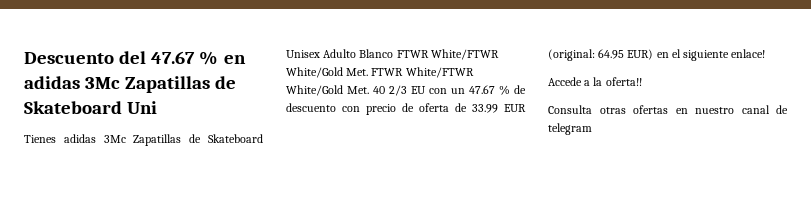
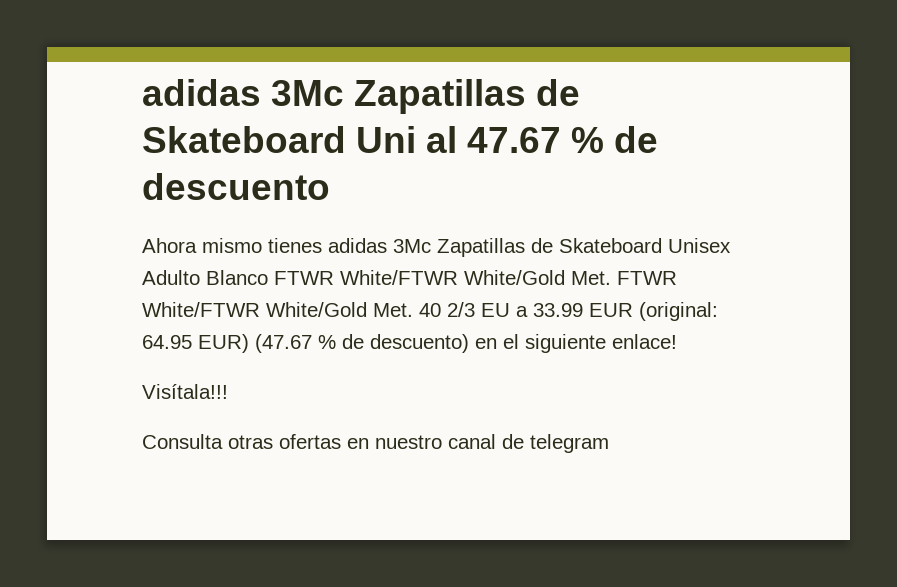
- Descuento del 47.67 % en adidas 3Mc Zapatillas de Skateboard Uni
- Tienes adidas 3Mc Zapatillas de Skateboard Unisex Adulto Blanco FTWR White/FTWR White/Gold Met. FTWR White/FTWR White/Gold Met. 40 2/3 EU con un 47.67 % de descuento con precio de oferta de 33.99 EUR (original: 64.95 EUR) en el siguiente enlace!
+ adidas 3Mc Zapatillas de Skateboard Uni al 47.67 % de descuento
+ Ahora mismo tienes adidas 3Mc Zapatillas de Skateboard Unisex Adulto Blanco FTWR White/FTWR White/Gold Met. FTWR White/FTWR White/Gold Met. 40 2/3 EU a 33.99 EUR (original: 64.95 EUR) (47.67 % de descuento) en el siguiente enlace!
- Accede a la oferta!!
+ Visítala!!!

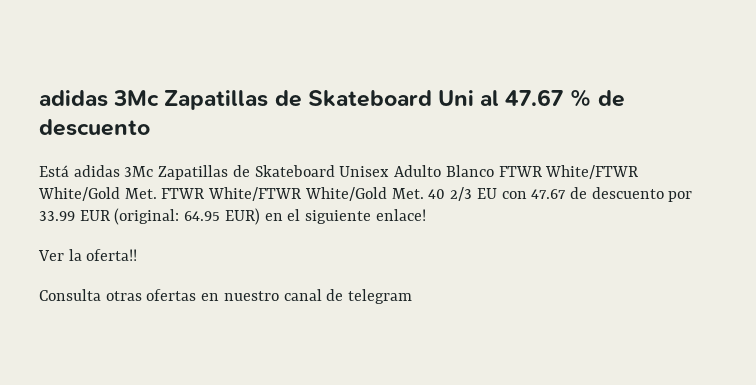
- Ahora mismo tienes adidas 3Mc Zapatillas de Skateboard Unisex Adulto Blanco FTWR White/FTWR White/Gold Met. FTWR White/FTWR White/Gold Met. 40 2/3 EU a 33.99 EUR (original: 64.95 EUR) (47.67 % de descuento) en el siguiente enlace!
+ Está adidas 3Mc Zapatillas de Skateboard Unisex Adulto Blanco FTWR White/FTWR White/Gold Met. FTWR White/FTWR White/Gold Met. 40 2/3 EU con 47.67 de descuento por 33.99 EUR (original: 64.95 EUR) en el siguiente enlace!
- Visítala!!!
+ Ver la oferta!!

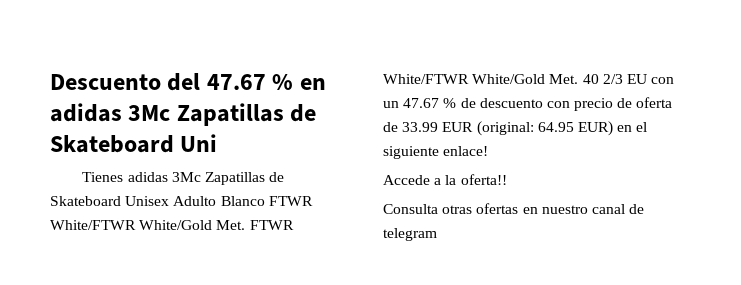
- adidas 3Mc Zapatillas de Skateboard Uni al 47.67 % de descuento
- Está adidas 3Mc Zapatillas de Skateboard Unisex Adulto Blanco FTWR White/FTWR White/Gold Met. FTWR White/FTWR White/Gold Met. 40 2/3 EU con 47.67 de descuento por 33.99 EUR (original: 64.95 EUR) en el siguiente enlace!
+ Descuento del 47.67 % en adidas 3Mc Zapatillas de Skateboard Uni
+ Tienes adidas 3Mc Zapatillas de Skateboard Unisex Adulto Blanco FTWR White/FTWR White/Gold Met. FTWR White/FTWR White/Gold Met. 40 2/3 EU con un 47.67 % de descuento con precio de oferta de 33.99 EUR (original: 64.95 EUR) en el siguiente enlace!
- Ver la oferta!!
+ Accede a la oferta!!

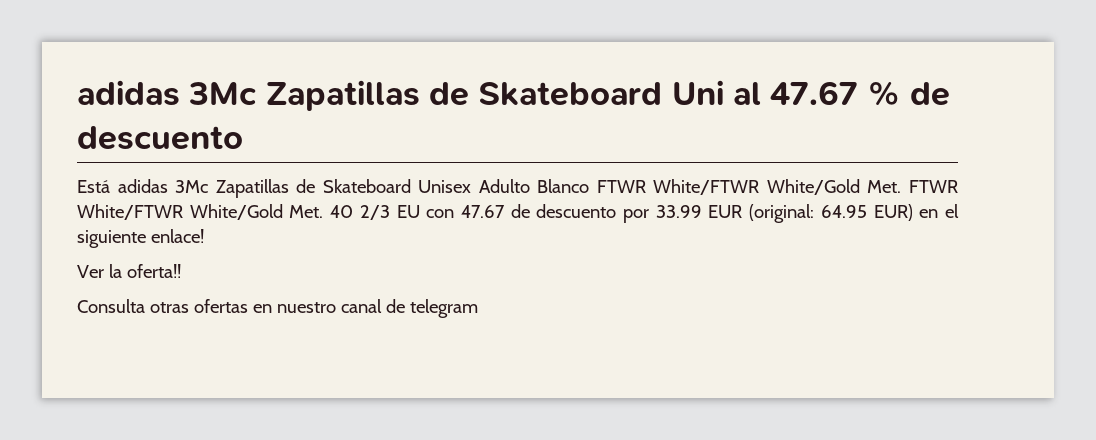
- Descuento del 47.67 % en adidas 3Mc Zapatillas de Skateboard Uni
- Tienes adidas 3Mc Zapatillas de Skateboard Unisex Adulto Blanco FTWR White/FTWR White/Gold Met. FTWR White/FTWR White/Gold Met. 40 2/3 EU con un 47.67 % de descuento con precio de oferta de 33.99 EUR (original: 64.95 EUR) en el siguiente enlace!
+ adidas 3Mc Zapatillas de Skateboard Uni al 47.67 % de descuento
+ Está adidas 3Mc Zapatillas de Skateboard Unisex Adulto Blanco FTWR White/FTWR White/Gold Met. FTWR White/FTWR White/Gold Met. 40 2/3 EU con 47.67 de descuento por 33.99 EUR (original: 64.95 EUR) en el siguiente enlace!
- Accede a la oferta!!
+ Ver la oferta!!

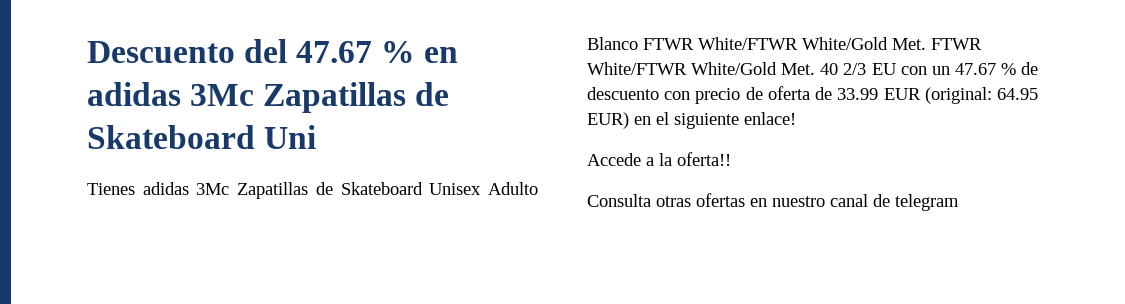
- adidas 3Mc Zapatillas de Skateboard Uni al 47.67 % de descuento
- Está adidas 3Mc Zapatillas de Skateboard Unisex Adulto Blanco FTWR White/FTWR White/Gold Met. FTWR White/FTWR White/Gold Met. 40 2/3 EU con 47.67 de descuento por 33.99 EUR (original: 64.95 EUR) en el siguiente enlace!
+ Descuento del 47.67 % en adidas 3Mc Zapatillas de Skateboard Uni
+ Tienes adidas 3Mc Zapatillas de Skateboard Unisex Adulto Blanco FTWR White/FTWR White/Gold Met. FTWR White/FTWR White/Gold Met. 40 2/3 EU con un 47.67 % de descuento con precio de oferta de 33.99 EUR (original: 64.95 EUR) en el siguiente enlace!
- Ver la oferta!!
+ Accede a la oferta!!

